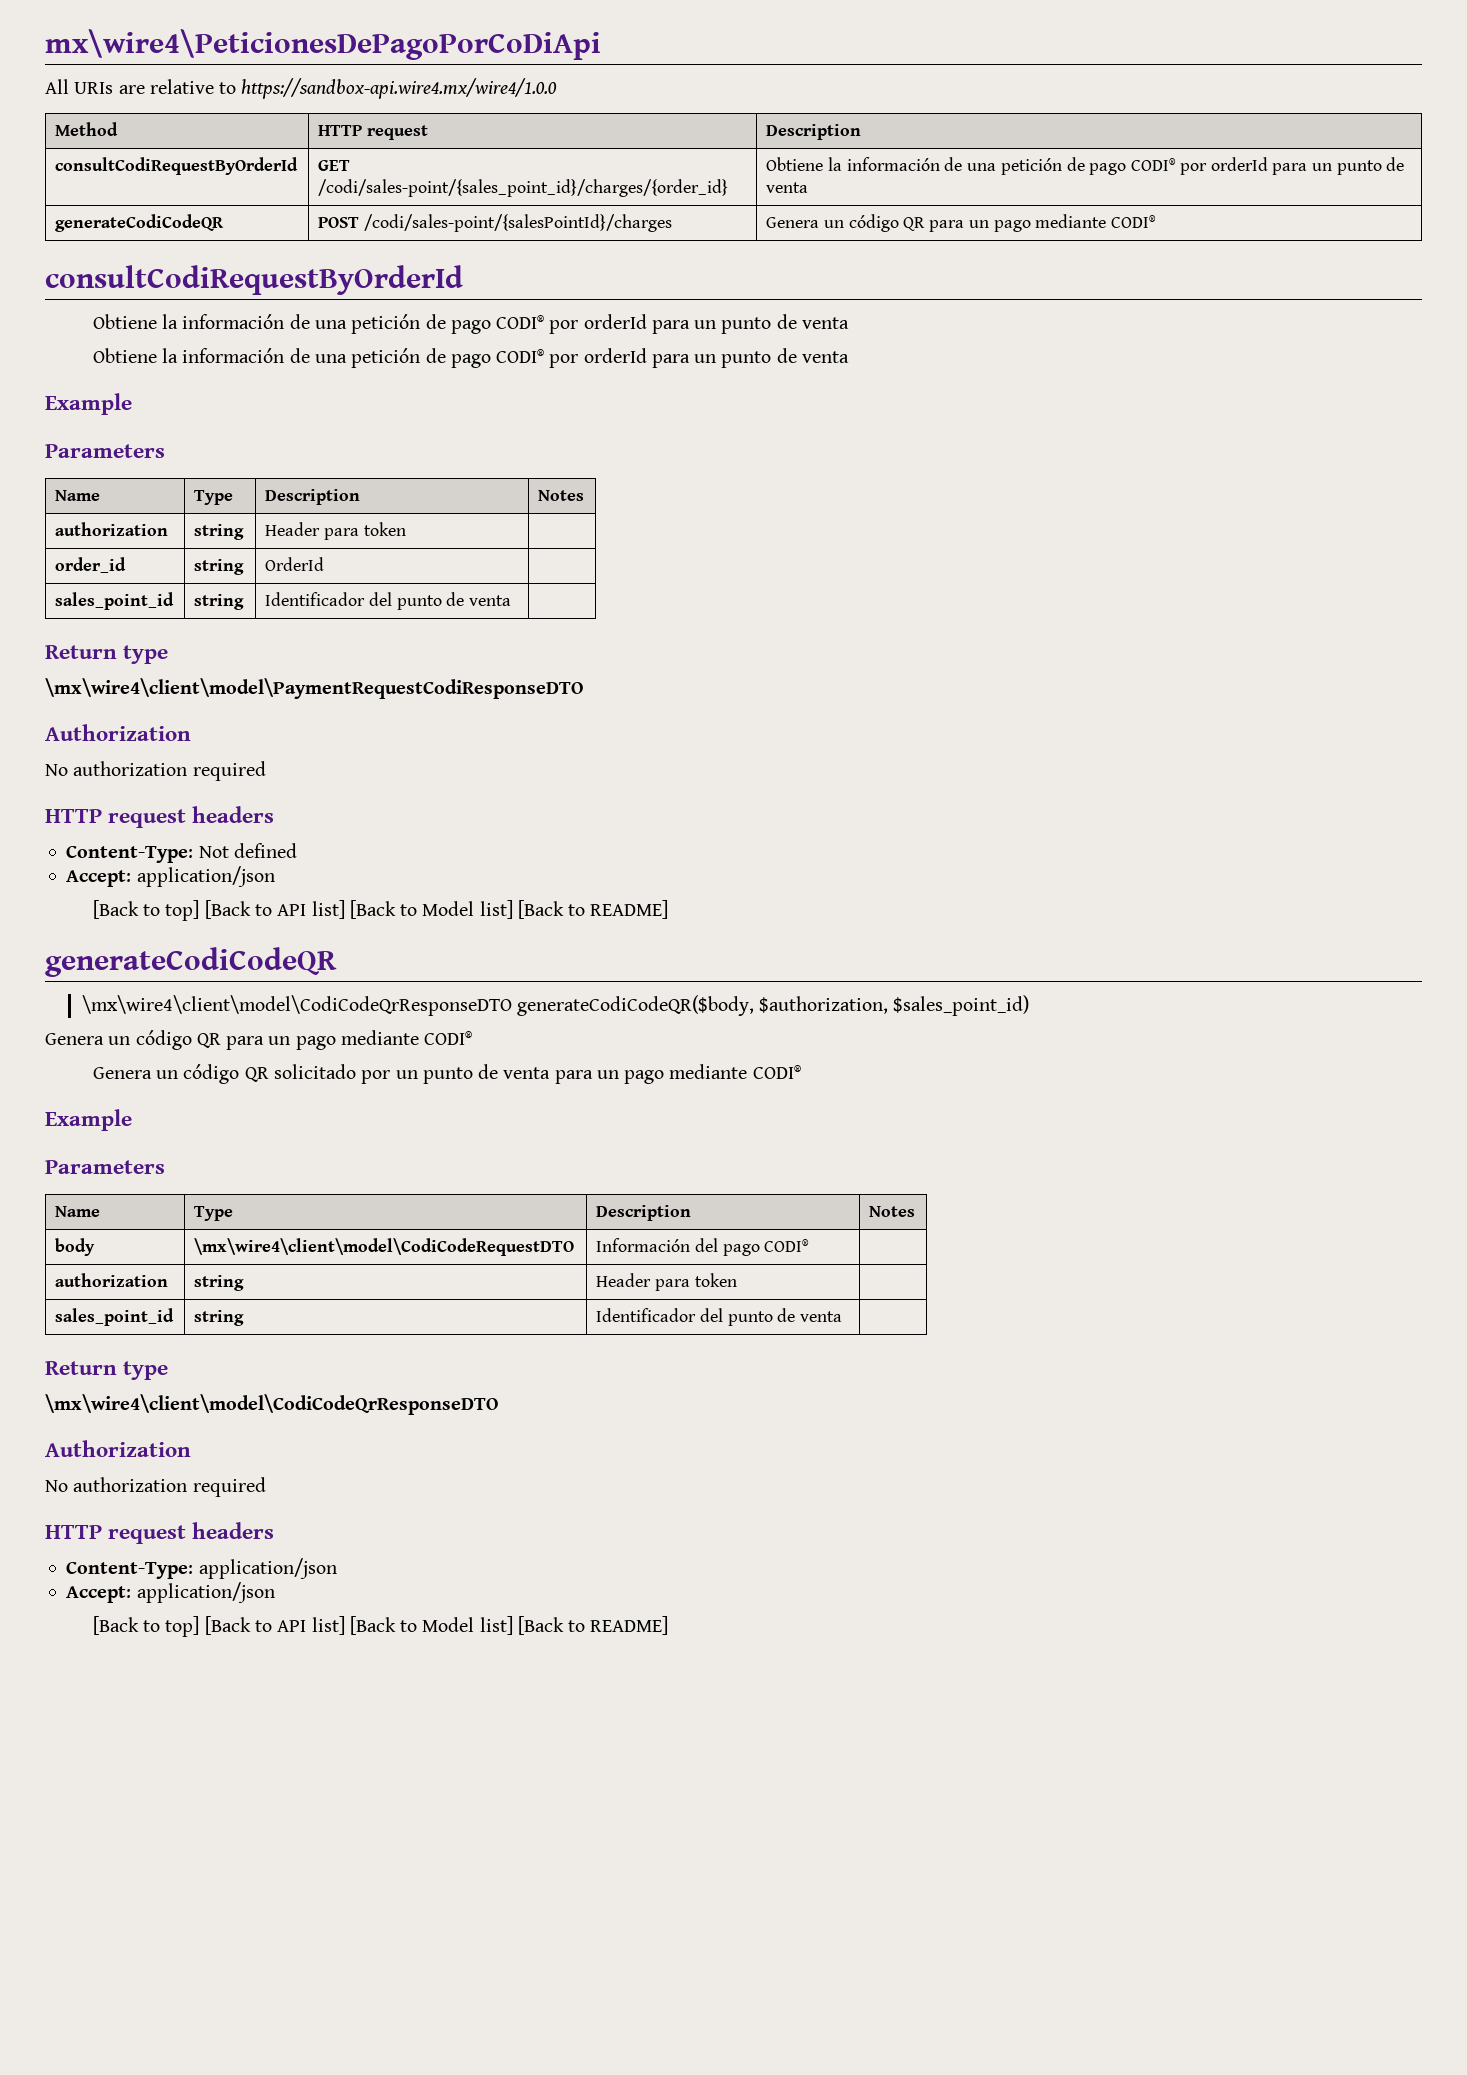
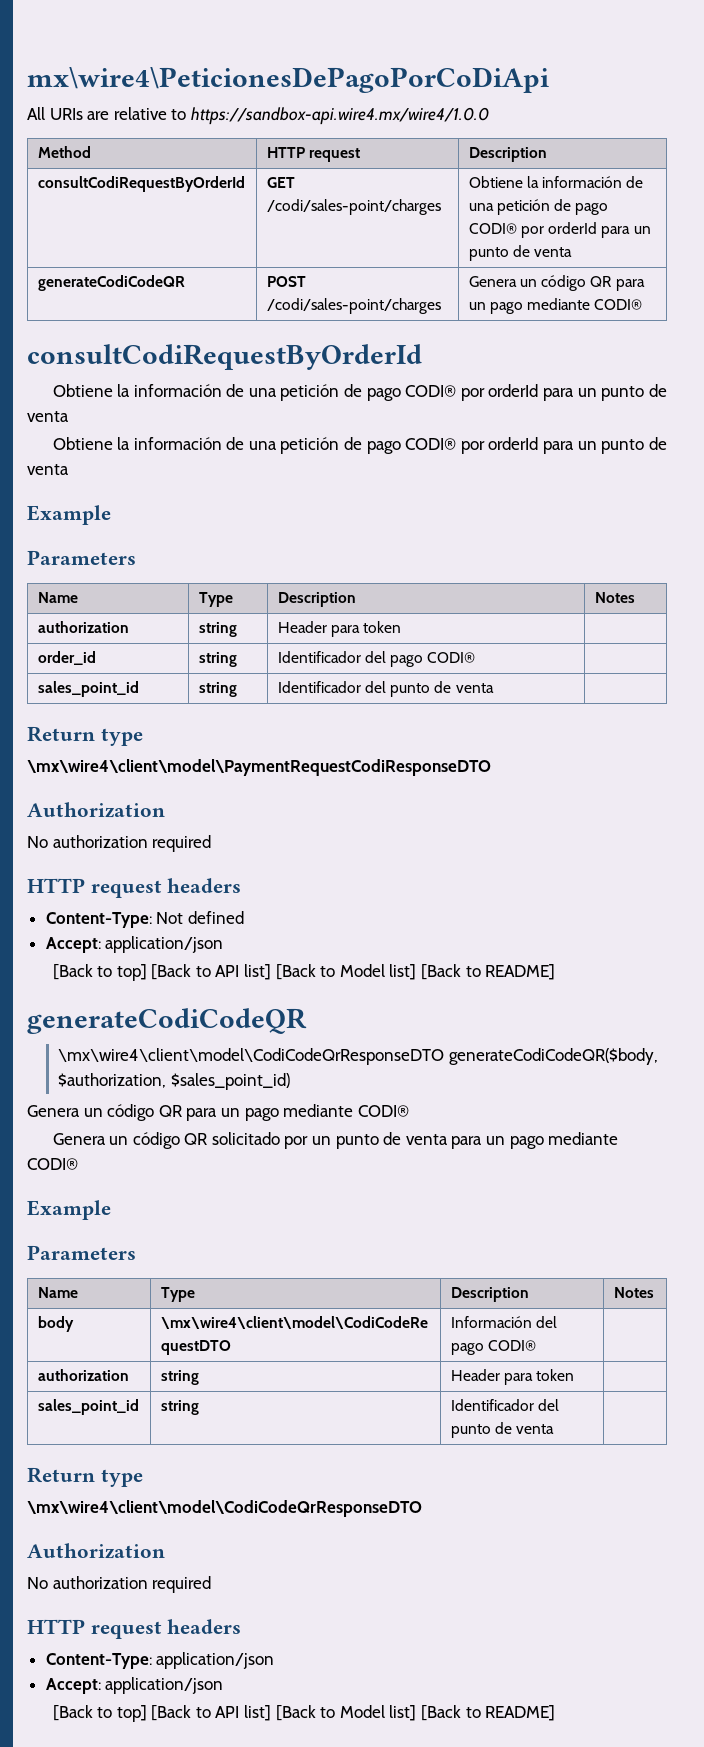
- consultCodiRequestByOrderId | GET /codi/sales-point/{sales_point_id}/charges/{order_id} | Obtiene la información de una petición de pago CODI® por orderId para un punto de venta
+ consultCodiRequestByOrderId | GET /codi/sales-point/charges | Obtiene la información de una petición de pago CODI® por orderId para un punto de venta
- generateCodiCodeQR | POST /codi/sales-point/{salesPointId}/charges | Genera un código QR para un pago mediante CODI®
+ generateCodiCodeQR | POST /codi/sales-point/charges | Genera un código QR para un pago mediante CODI®
- order_id | string | OrderId |
+ order_id | string | Identificador del pago CODI® |

